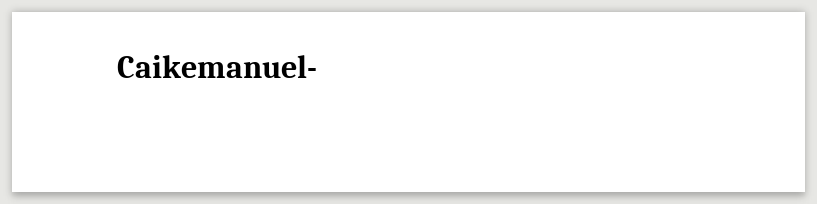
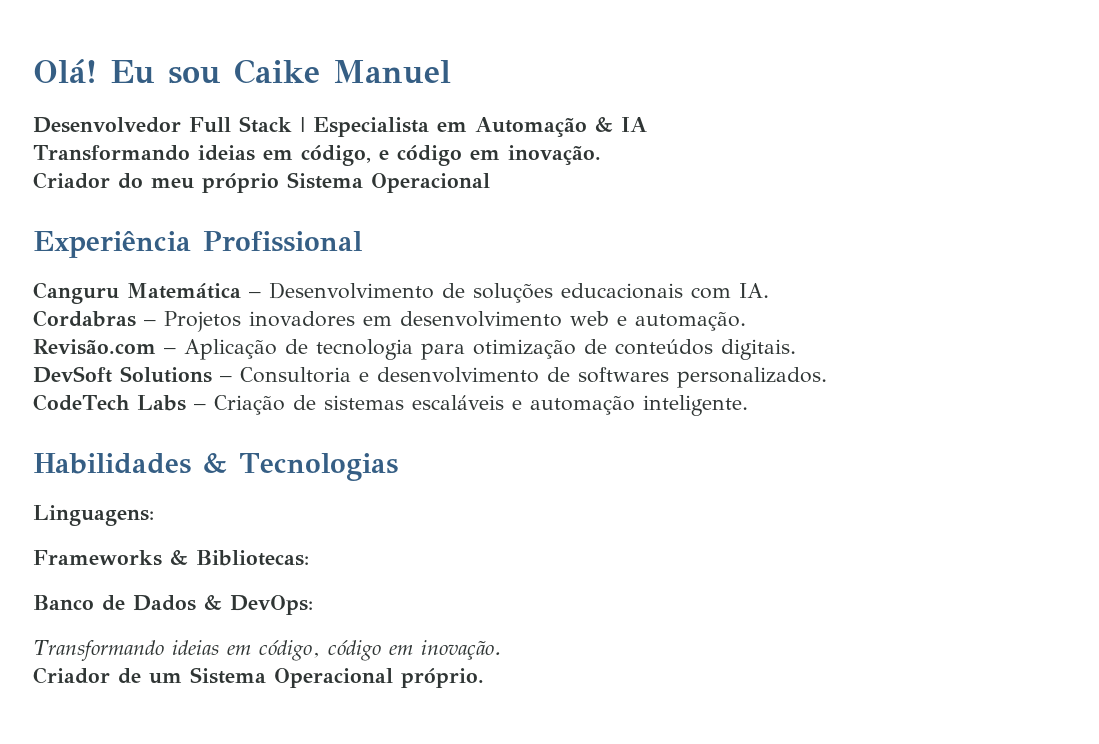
- Caikemanuel-
+ Olá! Eu sou Caike Manuel
+ Desenvolvedor Full Stack | Especialista em Automação & IA
+ Transformando ideias em código, e código em inovação.
+ Criador do meu próprio Sistema Operacional
+ Experiência Profissional
+ Canguru Matemática – Desenvolvimento de soluções educacionais com IA.
+ Cordabras – Projetos inovadores em desenvolvimento web e automação.
+ Revisão.com – Aplicação de tecnologia para otimização de conteúdos digitais.
+ DevSoft Solutions – Consultoria e desenvolvimento de softwares personalizados.
+ CodeTech Labs – Criação de sistemas escaláveis e automação inteligente.
+ Habilidades & Tecnologias
+ Linguagens:
+ Frameworks & Bibliotecas:
+ Banco de Dados & DevOps:
+ Transformando ideias em código, código em inovação.
+ Criador de um Sistema Operacional próprio.

